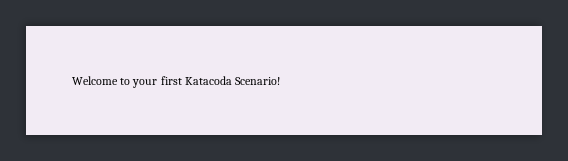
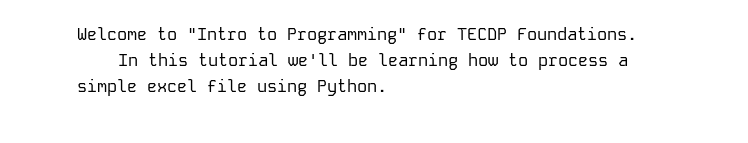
- Welcome to your first Katacoda Scenario!
+ Welcome to "Intro to Programming" for TECDP Foundations.
+ In this tutorial we'll be learning how to process a simple excel file using Python.

